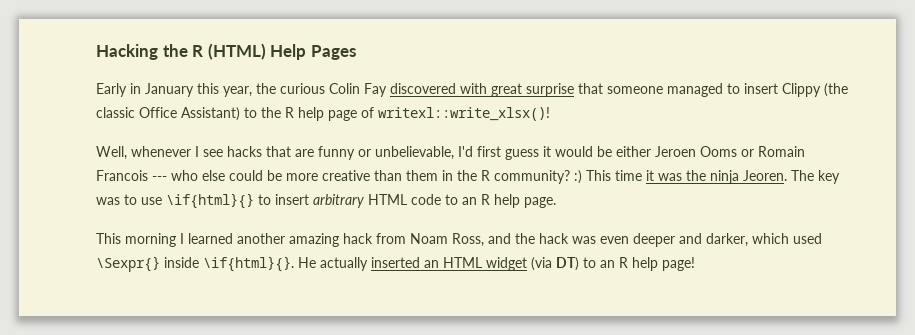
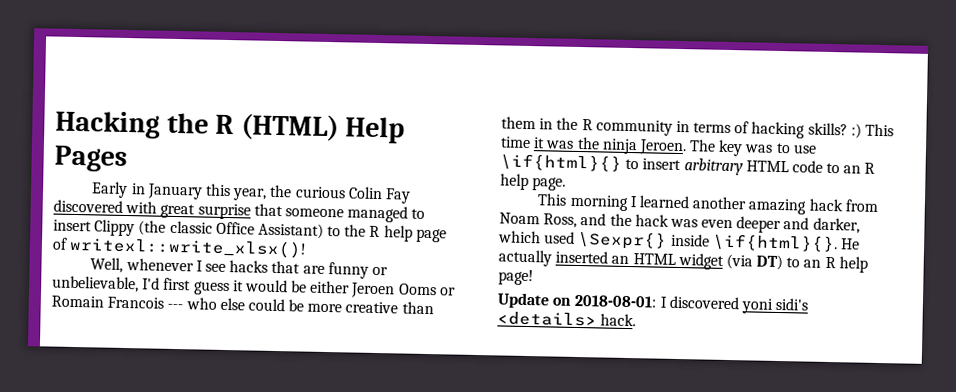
- Well, whenever I see hacks that are funny or unbelievable, I'd first guess it would be either Jeroen Ooms or Romain Francois --- who else could be more creative than them in the R community? :) This time it was the ninja Jeoren.
+ Well, whenever I see hacks that are funny or unbelievable, I'd first guess it would be either Jeroen Ooms or Romain Francois --- who else could be more creative than them in the R community in terms of hacking skills? :) This time it was the ninja Jeroen.
+ Update on 2018-08-01: I discovered yoni sidi's <details> hack.

